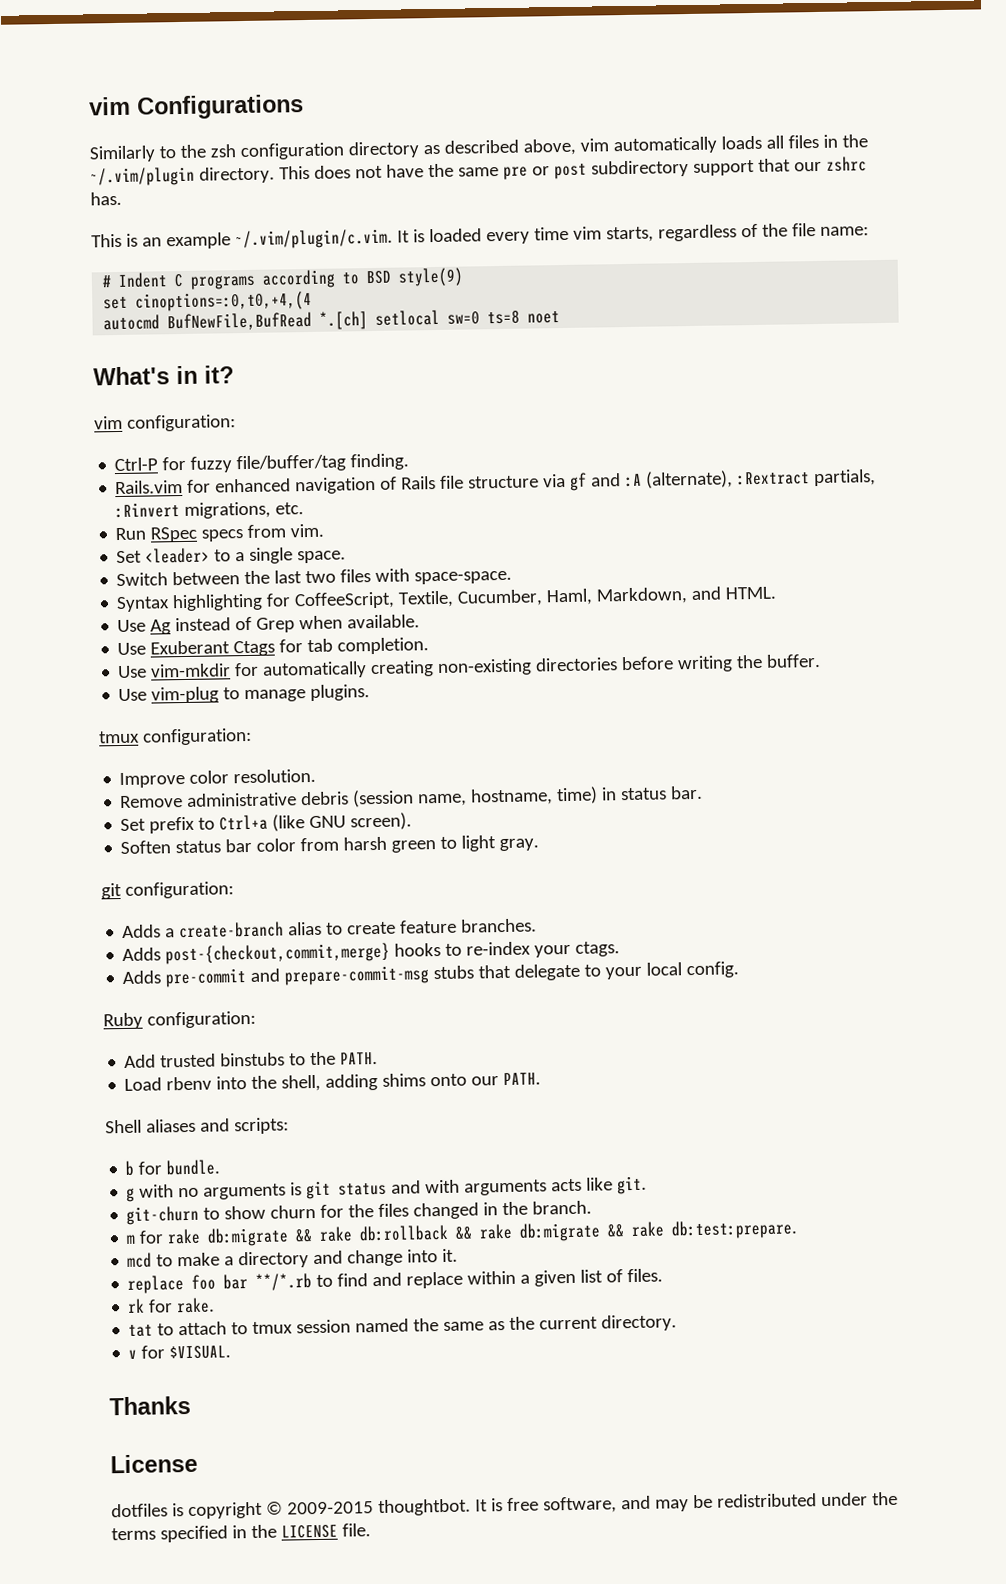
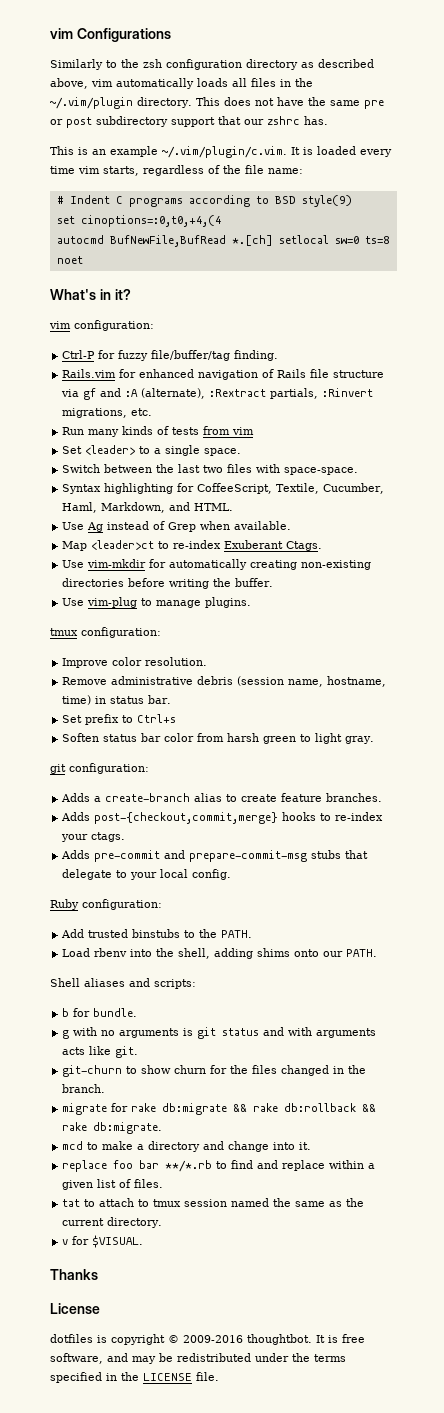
- Run RSpec specs from vim.
+ Run many kinds of tests from vim
- Use Exuberant Ctags for tab completion.
+ Map <leader>ct to re-index Exuberant Ctags.
- Set prefix to Ctrl+a (like GNU screen).
+ Set prefix to Ctrl+s
- m for rake db:migrate && rake db:rollback && rake db:migrate && rake db:test:prepare.
+ migrate for rake db:migrate && rake db:rollback && rake db:migrate.
- rk for rake.
- dotfiles is copyright © 2009-2015 thoughtbot.
+ dotfiles is copyright © 2009-2016 thoughtbot.

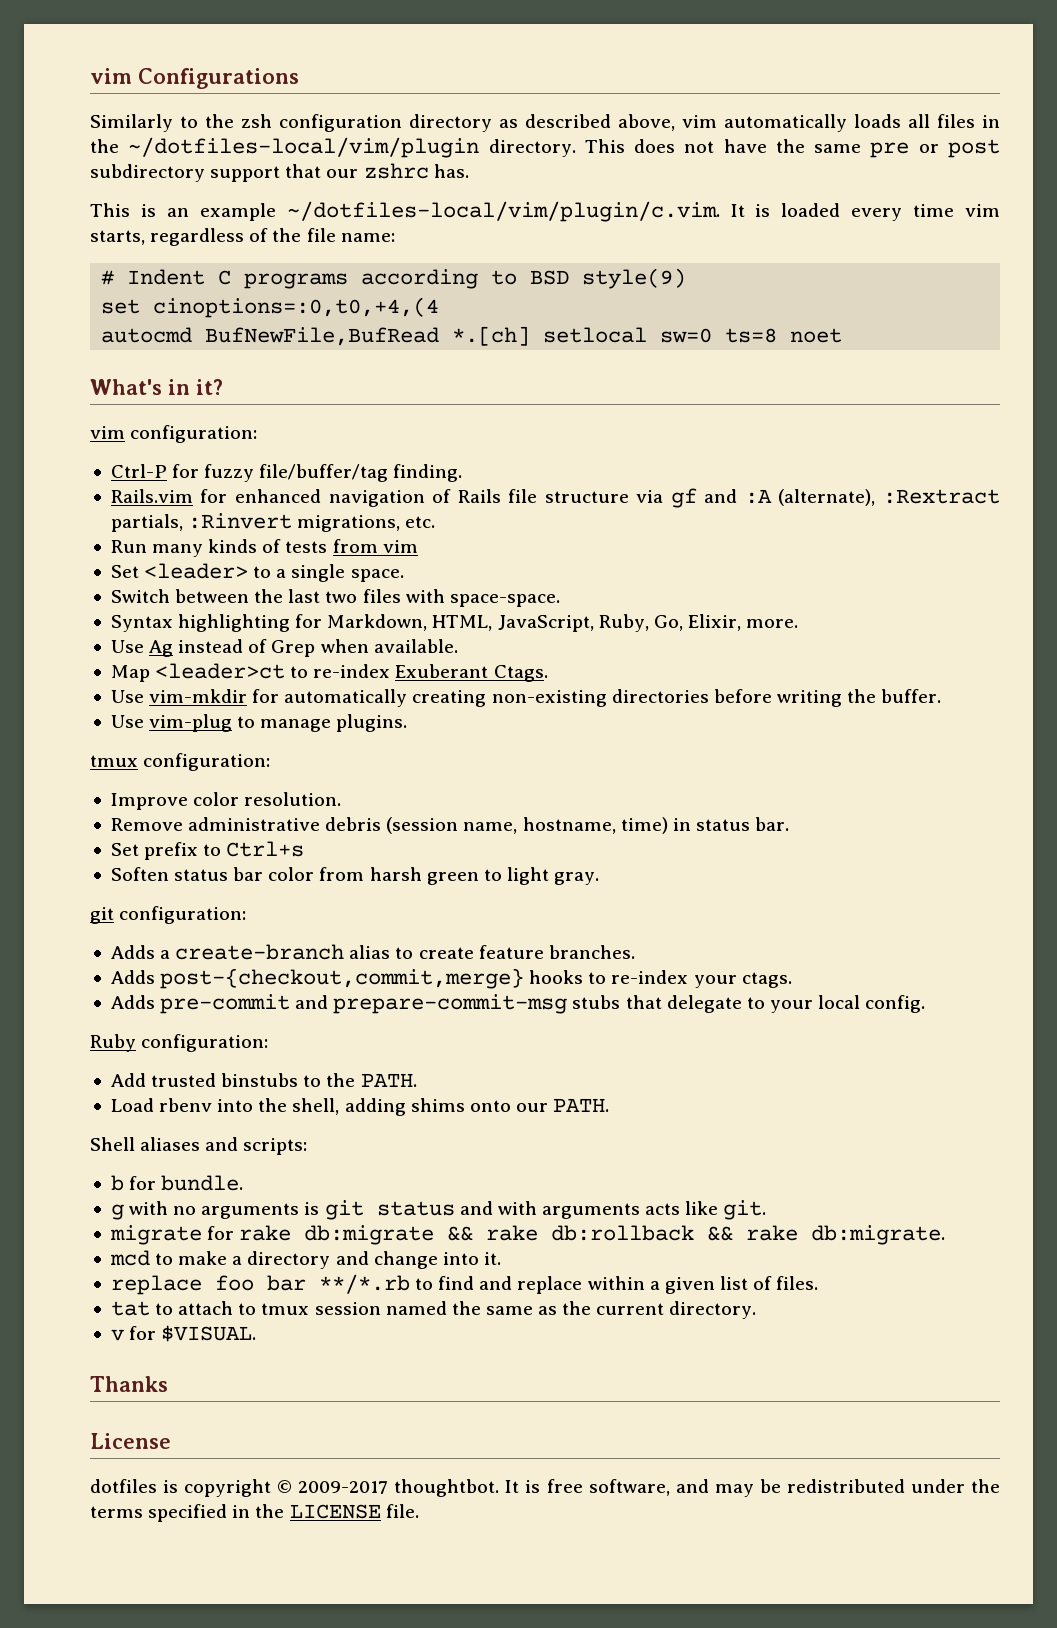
- Similarly to the zsh configuration directory as described above, vim automatically loads all files in the ~/.vim/plugin directory.
+ Similarly to the zsh configuration directory as described above, vim automatically loads all files in the ~/dotfiles-local/vim/plugin directory.
- This is an example ~/.vim/plugin/c.vim. It is loaded every time vim starts, regardless of the file name:
+ This is an example ~/dotfiles-local/vim/plugin/c.vim. It is loaded every time vim starts, regardless of the file name:
- Syntax highlighting for CoffeeScript, Textile, Cucumber, Haml, Markdown, and HTML.
+ Syntax highlighting for Markdown, HTML, JavaScript, Ruby, Go, Elixir, more.
- git-churn to show churn for the files changed in the branch.
- dotfiles is copyright © 2009-2016 thoughtbot.
+ dotfiles is copyright © 2009-2017 thoughtbot.

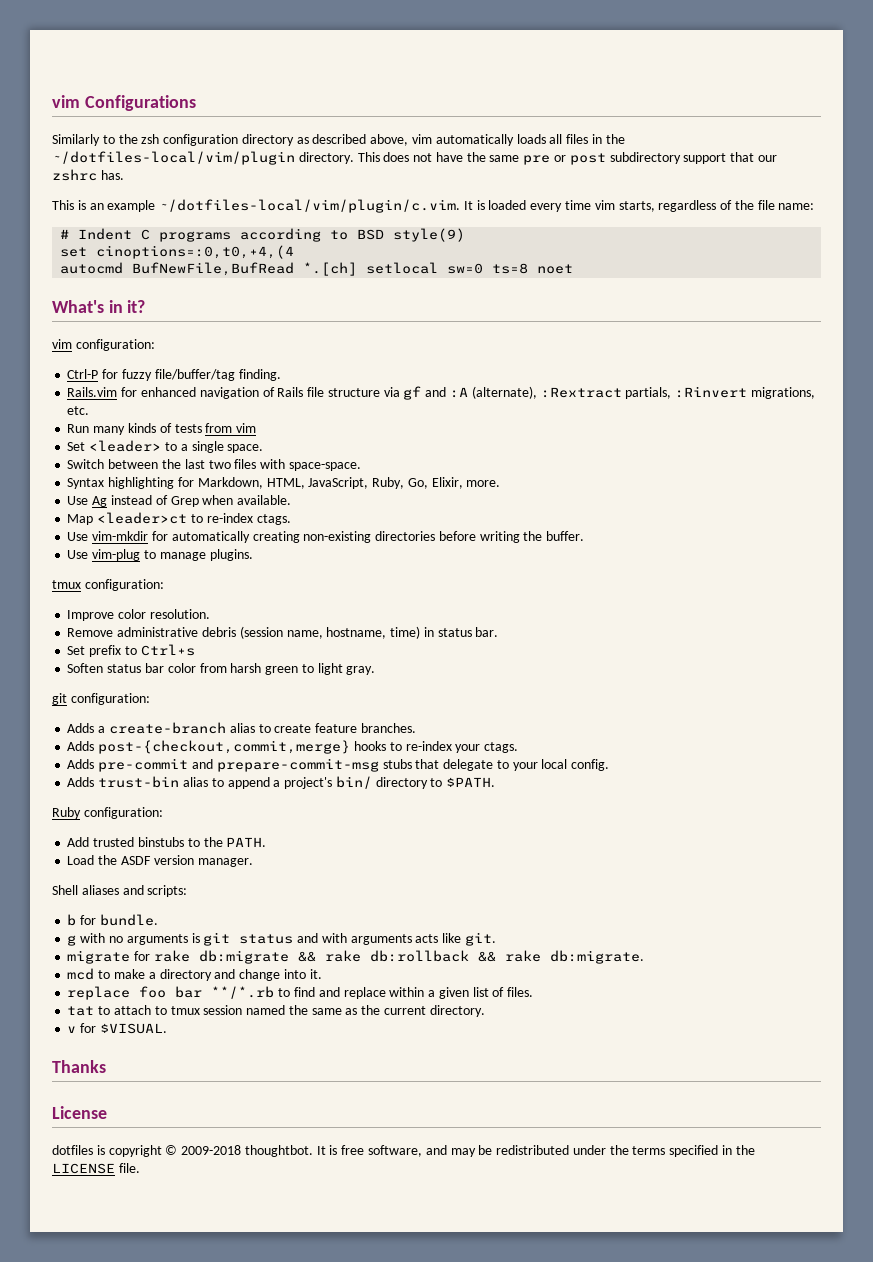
- Map <leader>ct to re-index Exuberant Ctags.
+ Map <leader>ct to re-index ctags.
+ Adds trust-bin alias to append a project's bin/ directory to $PATH.
- Load rbenv into the shell, adding shims onto our PATH.
+ Load the ASDF version manager.
- dotfiles is copyright © 2009-2017 thoughtbot.
+ dotfiles is copyright © 2009-2018 thoughtbot.

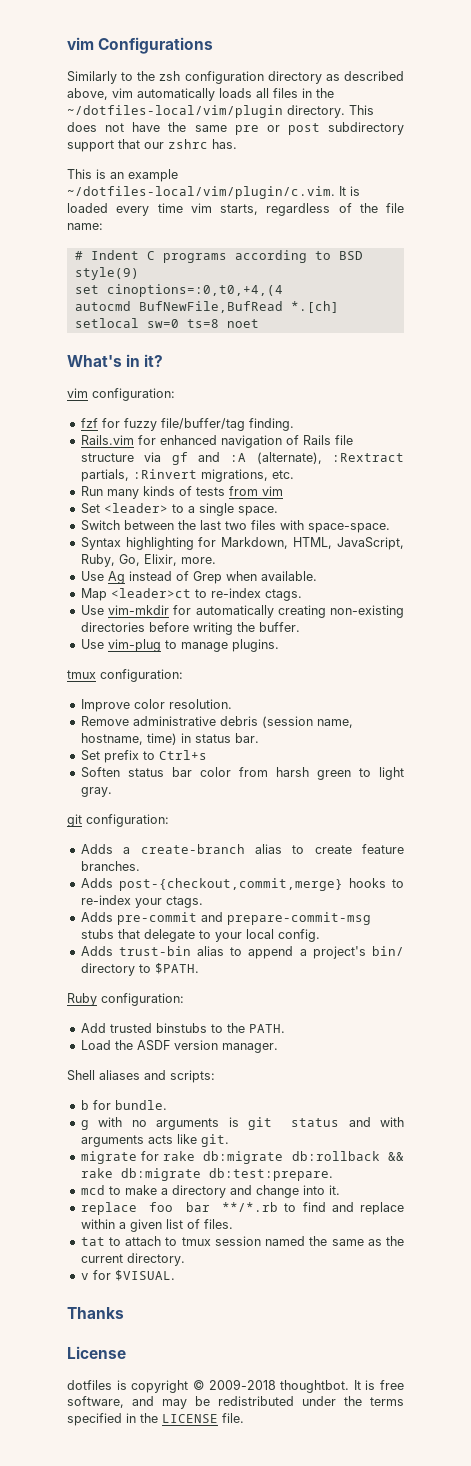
- Ctrl-P for fuzzy file/buffer/tag finding.
+ fzf for fuzzy file/buffer/tag finding.
- migrate for rake db:migrate && rake db:rollback && rake db:migrate.
+ migrate for rake db:migrate db:rollback && rake db:migrate db:test:prepare.

